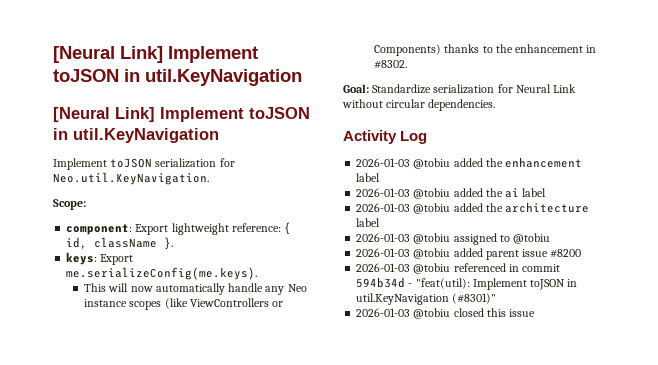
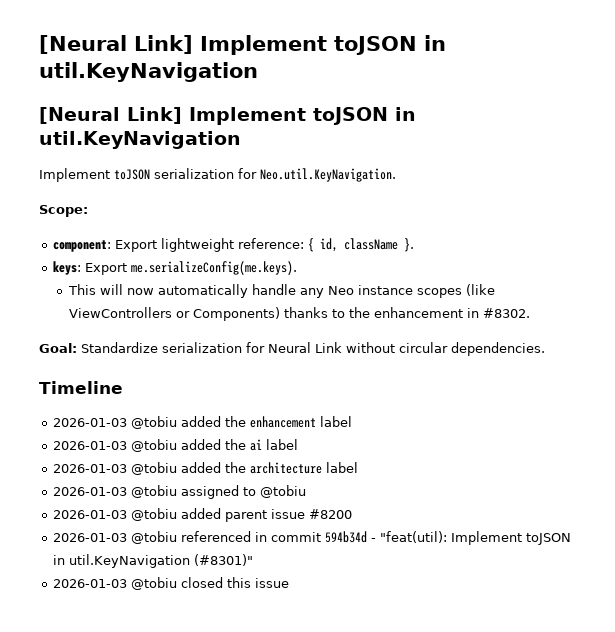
- Activity Log
+ Timeline

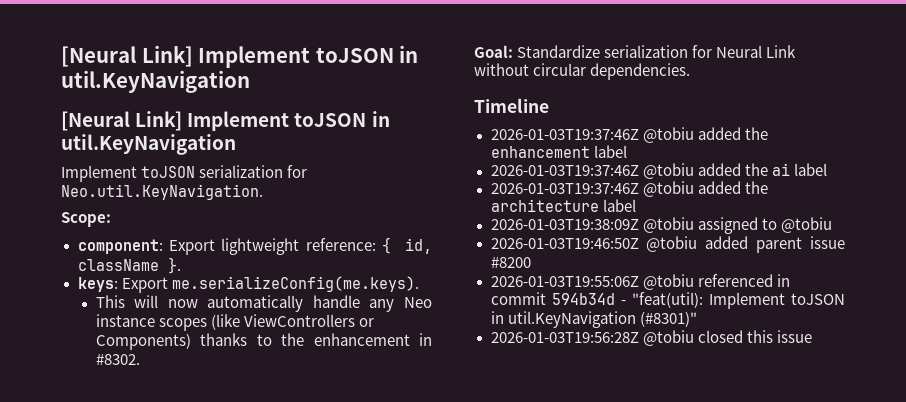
- 2026-01-03 @tobiu added the enhancement label
+ 2026-01-03T19:37:46Z @tobiu added the enhancement label
- 2026-01-03 @tobiu added the ai label
+ 2026-01-03T19:37:46Z @tobiu added the ai label
- 2026-01-03 @tobiu added the architecture label
+ 2026-01-03T19:37:46Z @tobiu added the architecture label
- 2026-01-03 @tobiu assigned to @tobiu
+ 2026-01-03T19:38:09Z @tobiu assigned to @tobiu
- 2026-01-03 @tobiu added parent issue #8200
+ 2026-01-03T19:46:50Z @tobiu added parent issue #8200
- 2026-01-03 @tobiu referenced in commit 594b34d - "feat(util): Implement toJSON in util.KeyNavigation (#8301)"
+ 2026-01-03T19:55:06Z @tobiu referenced in commit 594b34d - "feat(util): Implement toJSON in util.KeyNavigation (#8301)"
- 2026-01-03 @tobiu closed this issue
+ 2026-01-03T19:56:28Z @tobiu closed this issue

